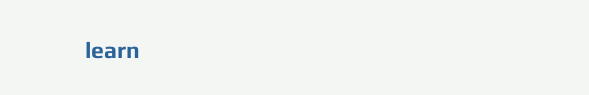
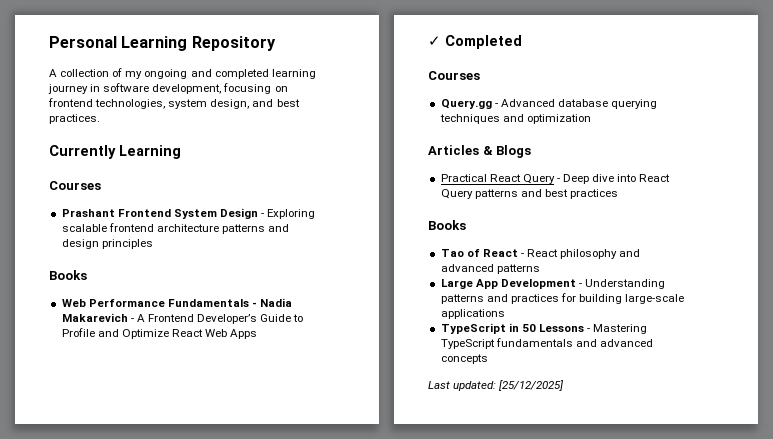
- learn
+ Personal Learning Repository
+ A collection of my ongoing and completed learning journey in software development, focusing on frontend technologies, system design, and best practices.
+ Currently Learning
+ Courses
+ Prashant Frontend System Design - Exploring scalable frontend architecture patterns and design principles
+ Books
+ Web Performance Fundamentals - Nadia Makarevich - A Frontend Developer’s Guide to Profile and Optimize React Web Apps
+ ✓ Completed
+ Courses
+ Query.gg - Advanced database querying techniques and optimization
+ Articles & Blogs
+ Practical React Query - Deep dive into React Query patterns and best practices
+ Books
+ Tao of React - React philosophy and advanced patterns
+ Large App Development - Understanding patterns and practices for building large-scale applications
+ TypeScript in 50 Lessons - Mastering TypeScript fundamentals and advanced concepts
+ Last updated: [25/12/2025]

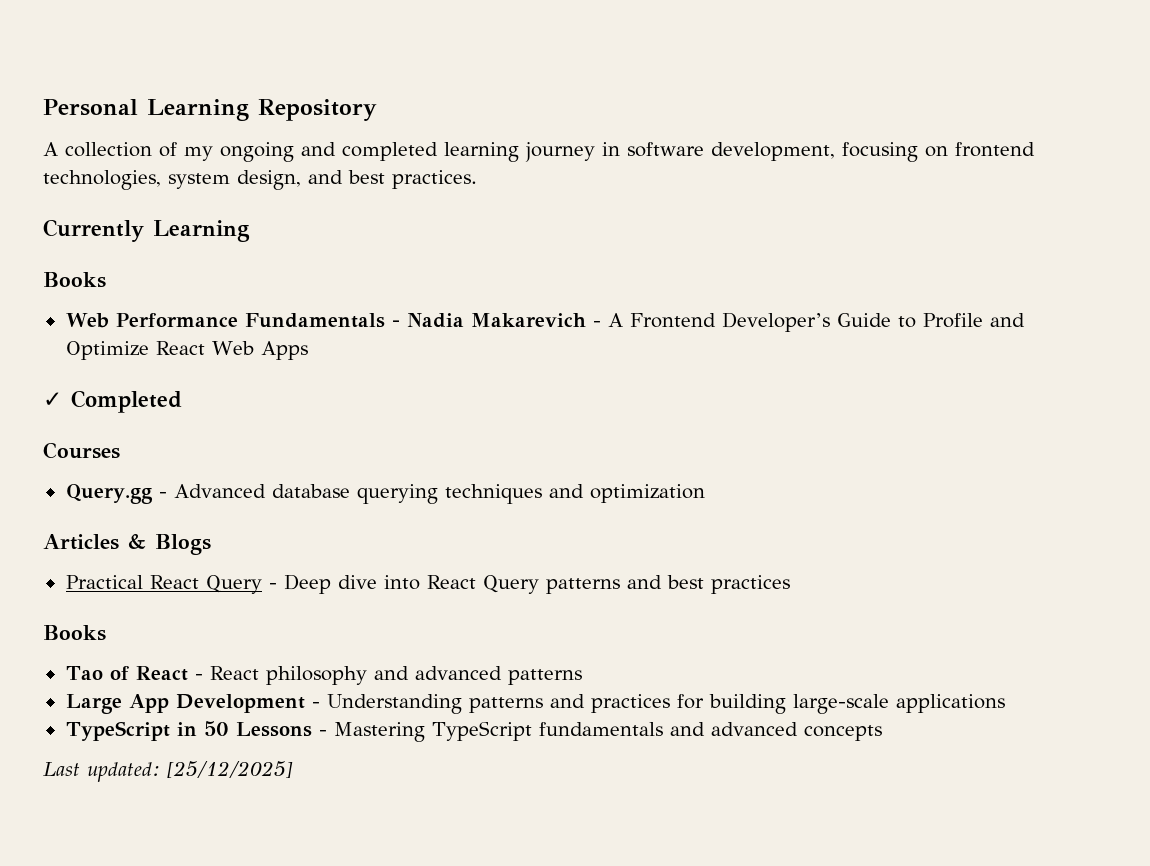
  Currently Learning
- Courses
- Prashant Frontend System Design - Exploring scalable frontend architecture patterns and design principles

